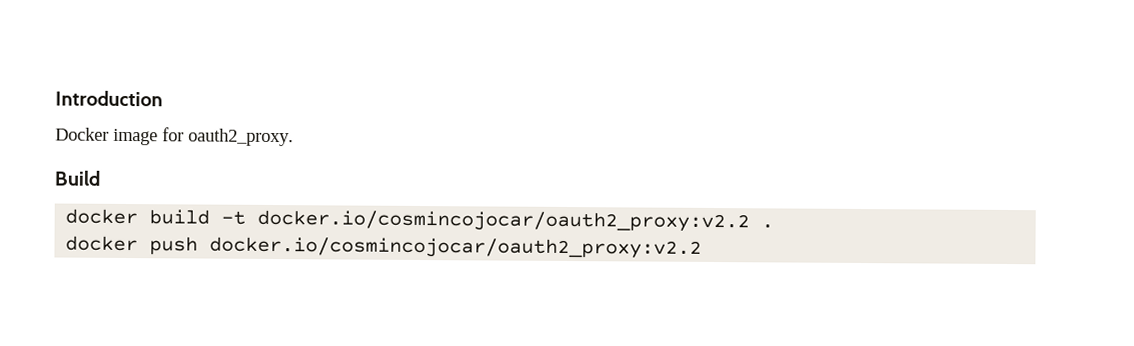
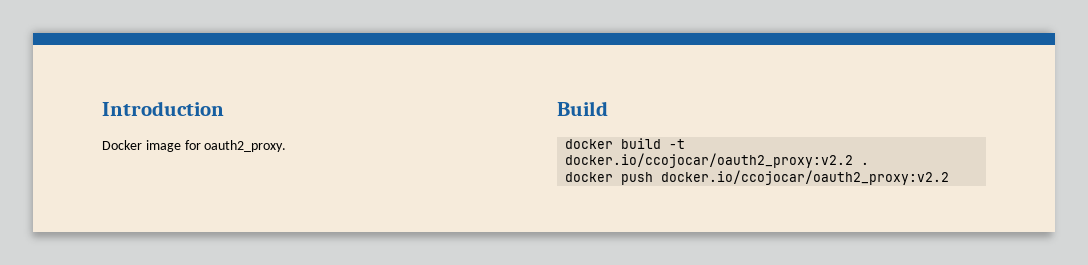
- docker build -t docker.io/cosmincojocar/oauth2_proxy:v2.2 .
+ docker build -t docker.io/ccojocar/oauth2_proxy:v2.2 .
- docker push docker.io/cosmincojocar/oauth2_proxy:v2.2
+ docker push docker.io/ccojocar/oauth2_proxy:v2.2

